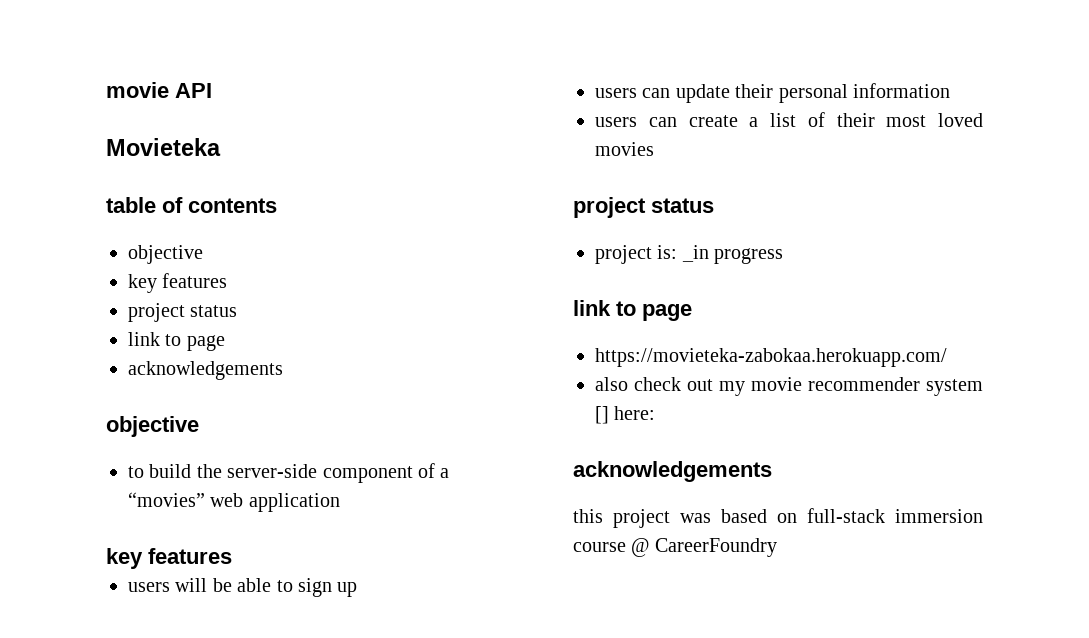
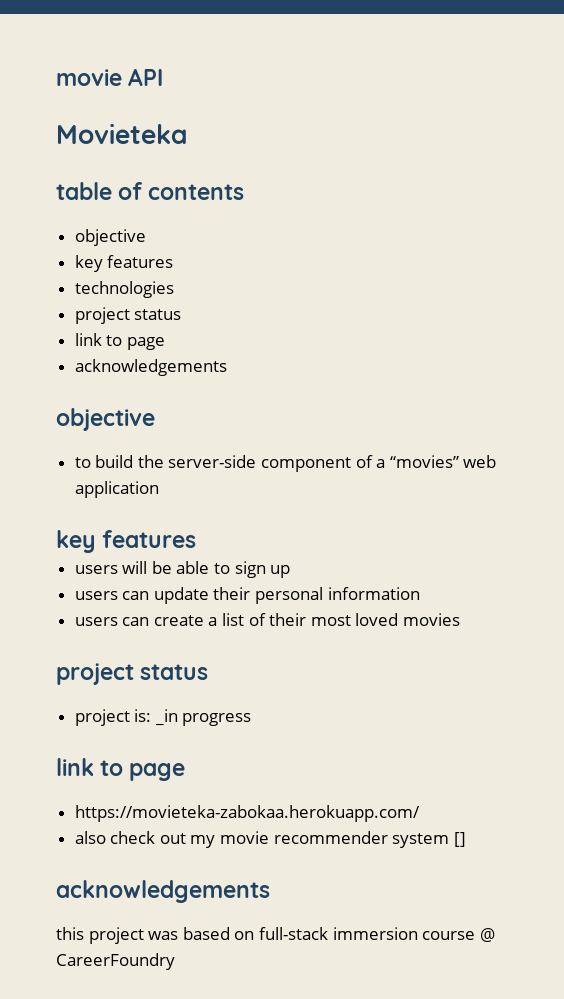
+ technologies
- also check out my movie recommender system [] here:
+ also check out my movie recommender system []

